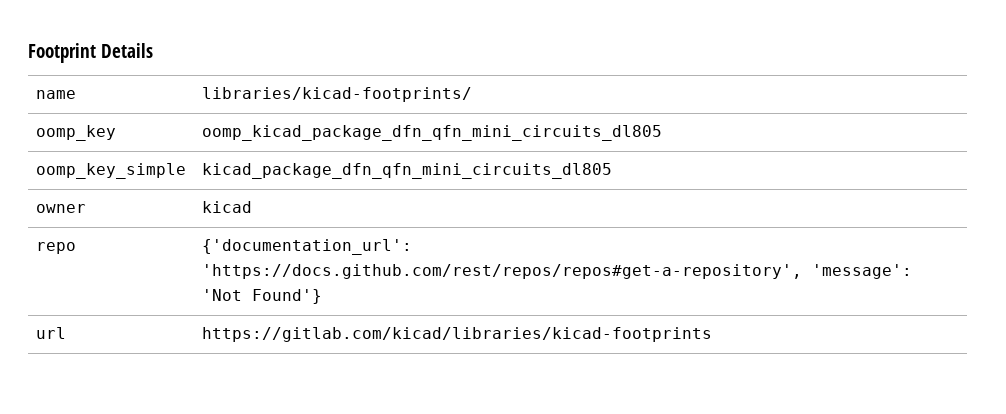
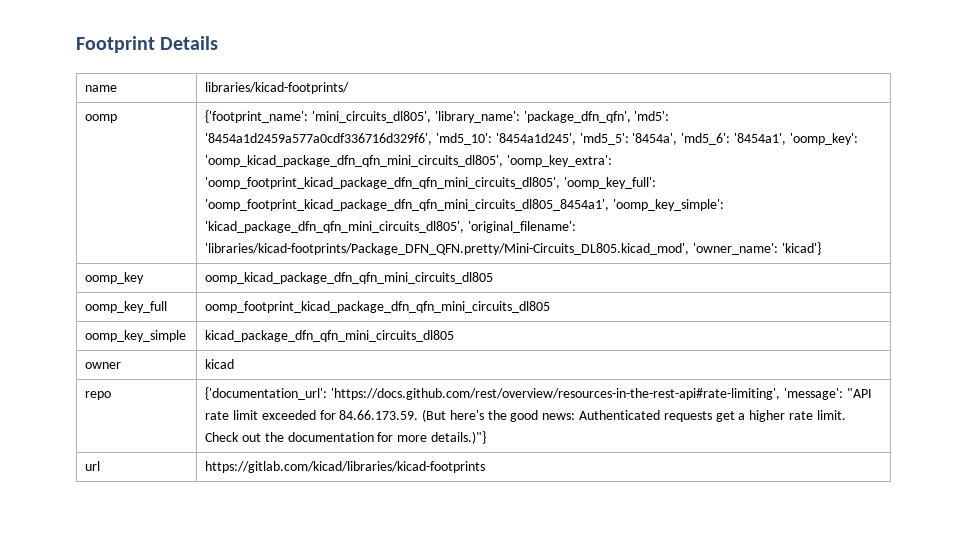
+ oomp | {'footprint_name': 'mini_circuits_dl805', 'library_name': 'package_dfn_qfn', 'md5': '8454a1d2459a577a0cdf336716d329f6', 'md5_10': '8454a1d245', 'md5_5': '8454a', 'md5_6': '8454a1', 'oomp_key': 'oomp_kicad_package_dfn_qfn_mini_circuits_dl805', 'oomp_key_extra': 'oomp_footprint_kicad_package_dfn_qfn_mini_circuits_dl805', 'oomp_key_full': 'oomp_footprint_kicad_package_dfn_qfn_mini_circuits_dl805_8454a1', 'oomp_key_simple': 'kicad_package_dfn_qfn_mini_circuits_dl805', 'original_filename': 'libraries/kicad-footprints/Package_DFN_QFN.pretty/Mini-Circuits_DL805.kicad_mod', 'owner_name': 'kicad'}
+ oomp_key_full | oomp_footprint_kicad_package_dfn_qfn_mini_circuits_dl805
- repo | {'documentation_url': 'https://docs.github.com/rest/repos/repos#get-a-repository', 'message': 'Not Found'}
+ repo | {'documentation_url': 'https://docs.github.com/rest/overview/resources-in-the-rest-api#rate-limiting', 'message': "API rate limit exceeded for 84.66.173.59. (But here's the good news: Authenticated requests get a higher rate limit. Check out the documentation for more details.)"}

